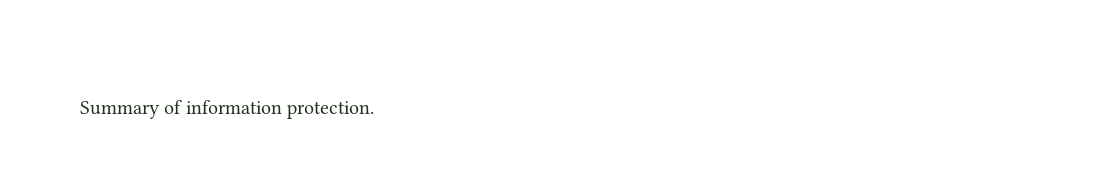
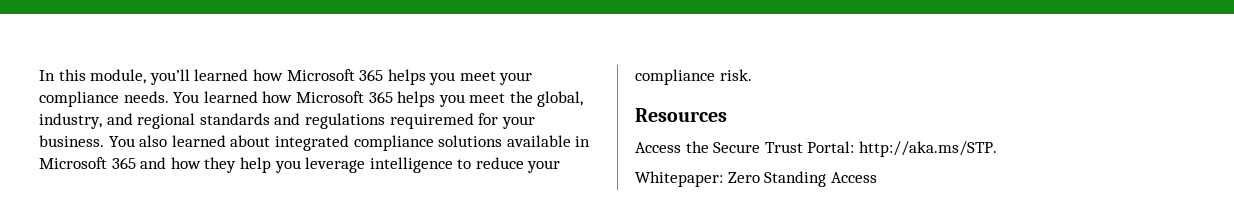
- Summary of information protection.
+ In this module, you’ll learned how Microsoft 365 helps you meet your compliance needs. You learned how Microsoft 365 helps you meet the global, industry, and regional standards and regulations requiremed for your business. You also learned about integrated compliance solutions available in Microsoft 365 and how they help you leverage intelligence to reduce your compliance risk.
+ Resources
+ Access the Secure Trust Portal: http://aka.ms/STP.
+ Whitepaper: Zero Standing Access

